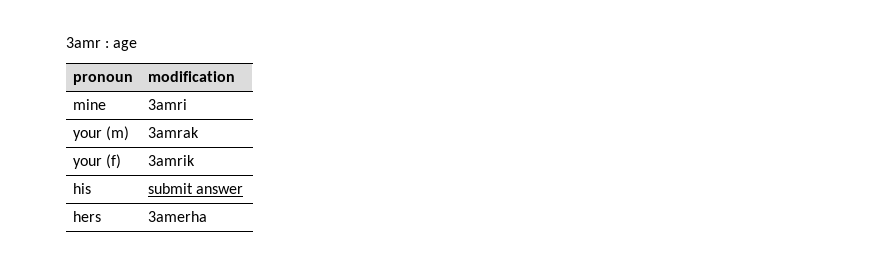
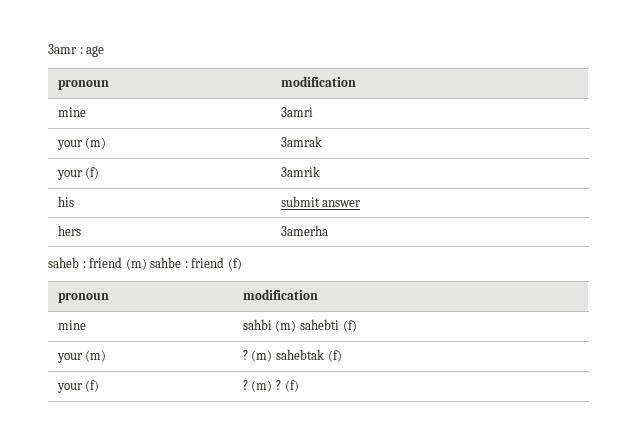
+ saheb : friend (m) sahbe : friend (f)
+ pronoun | modification
+ mine | sahbi (m) sahebti (f)
+ your (m) | ? (m) sahebtak (f)
+ your (f) | ? (m) ? (f)

